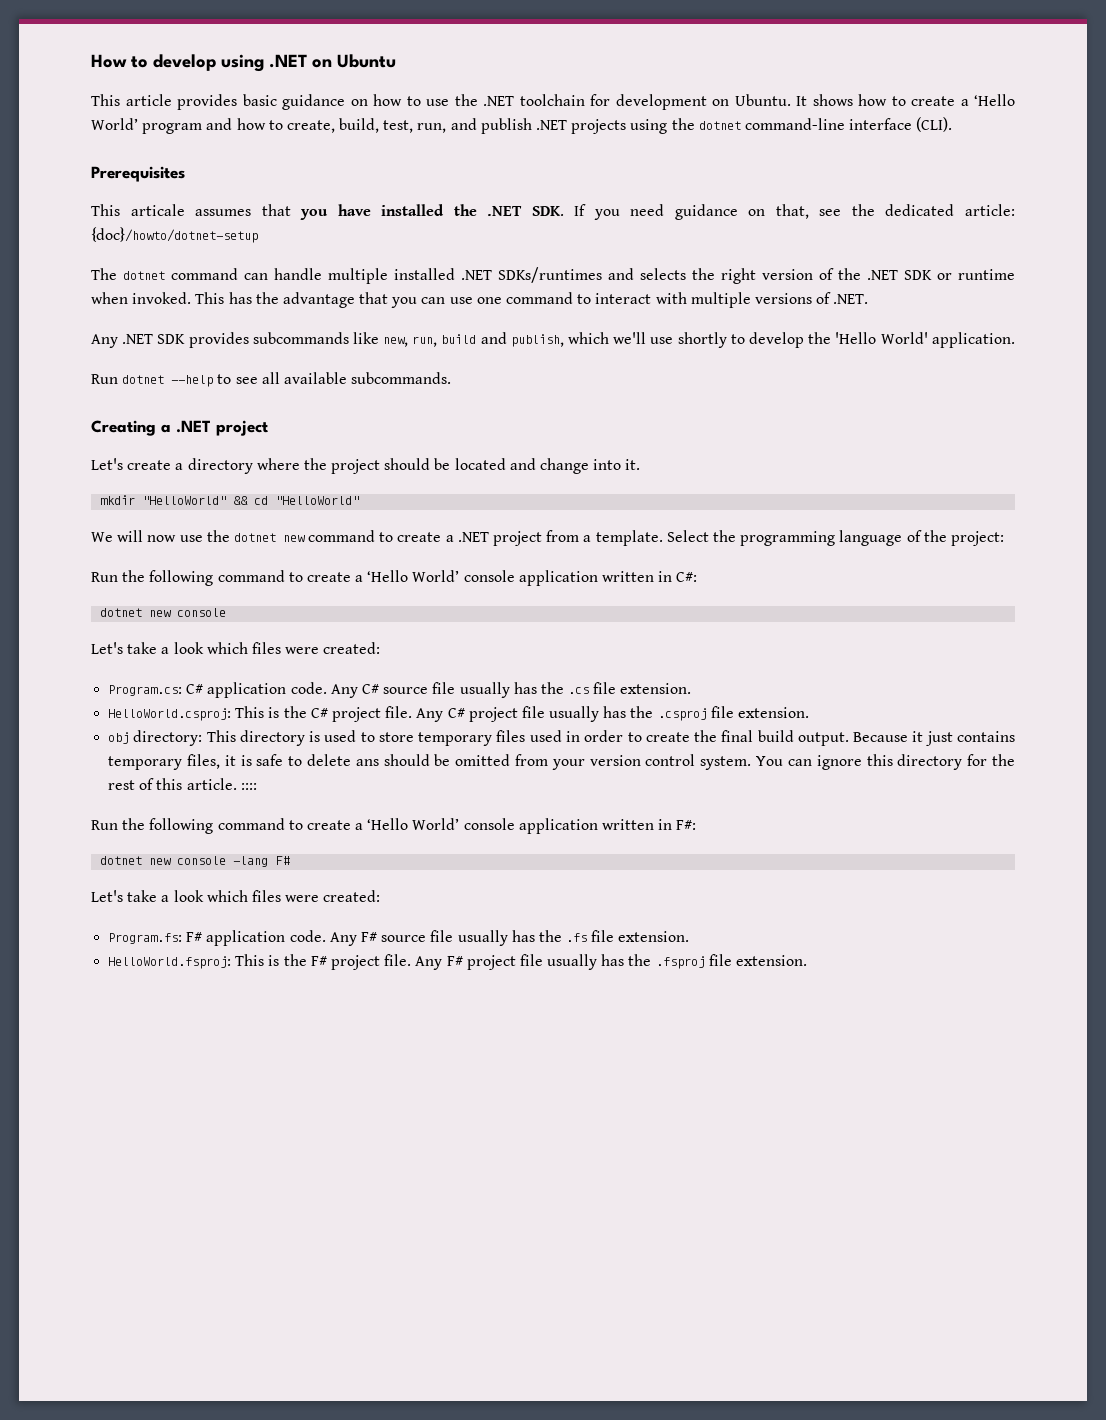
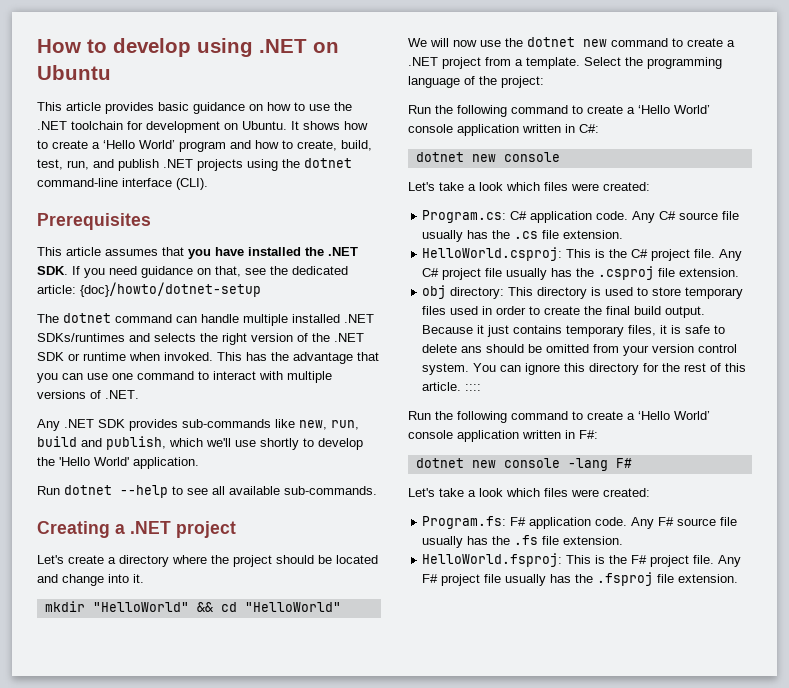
- This articale assumes that you have installed the .NET SDK. If you need guidance on that, see the dedicated article: {doc}/howto/dotnet-setup
+ This article assumes that you have installed the .NET SDK. If you need guidance on that, see the dedicated article: {doc}/howto/dotnet-setup
- Any .NET SDK provides subcommands like new, run, build and publish, which we'll use shortly to develop the 'Hello World' application.
+ Any .NET SDK provides sub-commands like new, run, build and publish, which we'll use shortly to develop the 'Hello World' application.
- Run dotnet --help to see all available subcommands.
+ Run dotnet --help to see all available sub-commands.

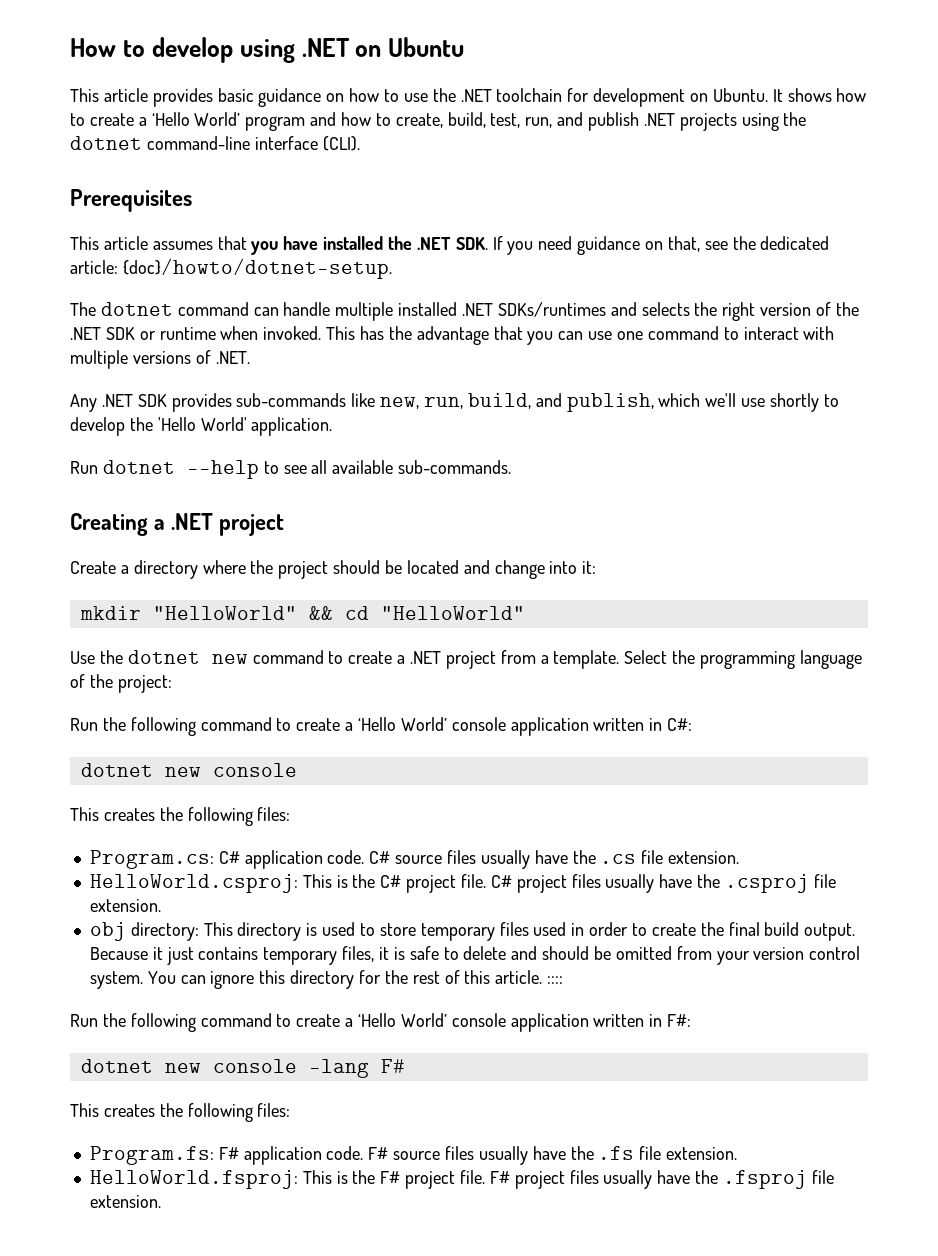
- This article assumes that you have installed the .NET SDK. If you need guidance on that, see the dedicated article: {doc}/howto/dotnet-setup
+ This article assumes that you have installed the .NET SDK. If you need guidance on that, see the dedicated article: {doc}/howto/dotnet-setup.
- Any .NET SDK provides sub-commands like new, run, build and publish, which we'll use shortly to develop the 'Hello World' application.
+ Any .NET SDK provides sub-commands like new, run, build, and publish, which we'll use shortly to develop the 'Hello World' application.
- Let's create a directory where the project should be located and change into it.
+ Create a directory where the project should be located and change into it:
- We will now use the dotnet new command to create a .NET project from a template.
+ Use the dotnet new command to create a .NET project from a template.
  Run the following command to create a ‘Hello World’ console application written in C#:
  dotnet new console
- Let's take a look which files were created:
+ This creates the following files:
- Any C# source file usually has the .cs file extension.
+ C# source files usually have the .cs file extension.
- Any C# project file usually has the .csproj file extension.
+ C# project files usually have the .csproj file extension.
- Because it just contains temporary files, it is safe to delete ans should be omitted from your version control system.
+ Because it just contains temporary files, it is safe to delete and should be omitted from your version control system.
  dotnet new console -lang F#
- Let's take a look which files were created:
+ This creates the following files:
- Any F# source file usually has the .fs file extension.
+ F# source files usually have the .fs file extension.
- Any F# project file usually has the .fsproj file extension.
+ F# project files usually have the .fsproj file extension.

